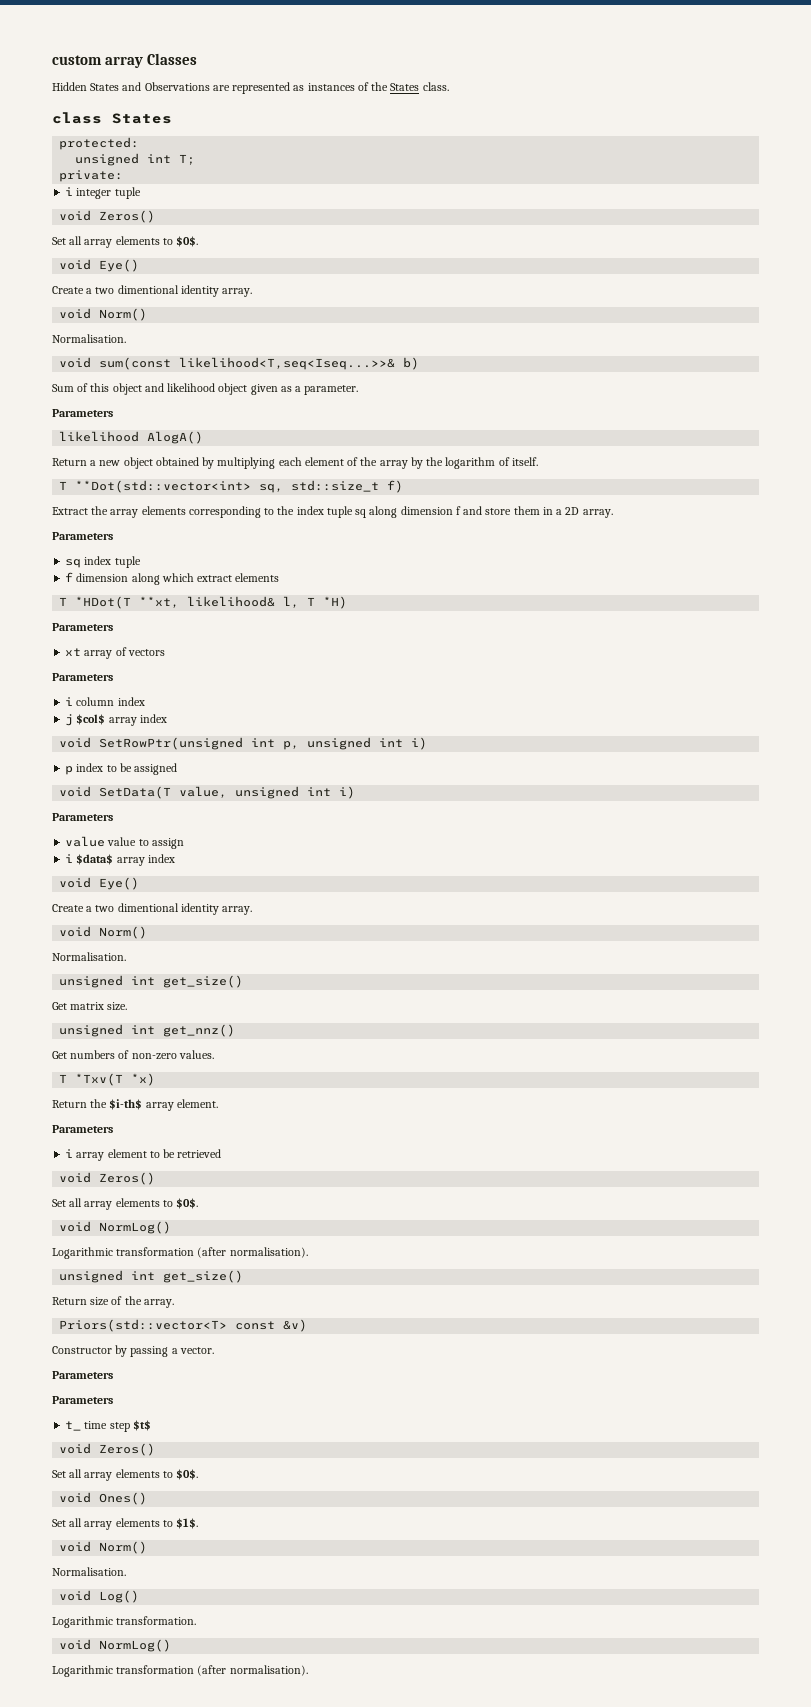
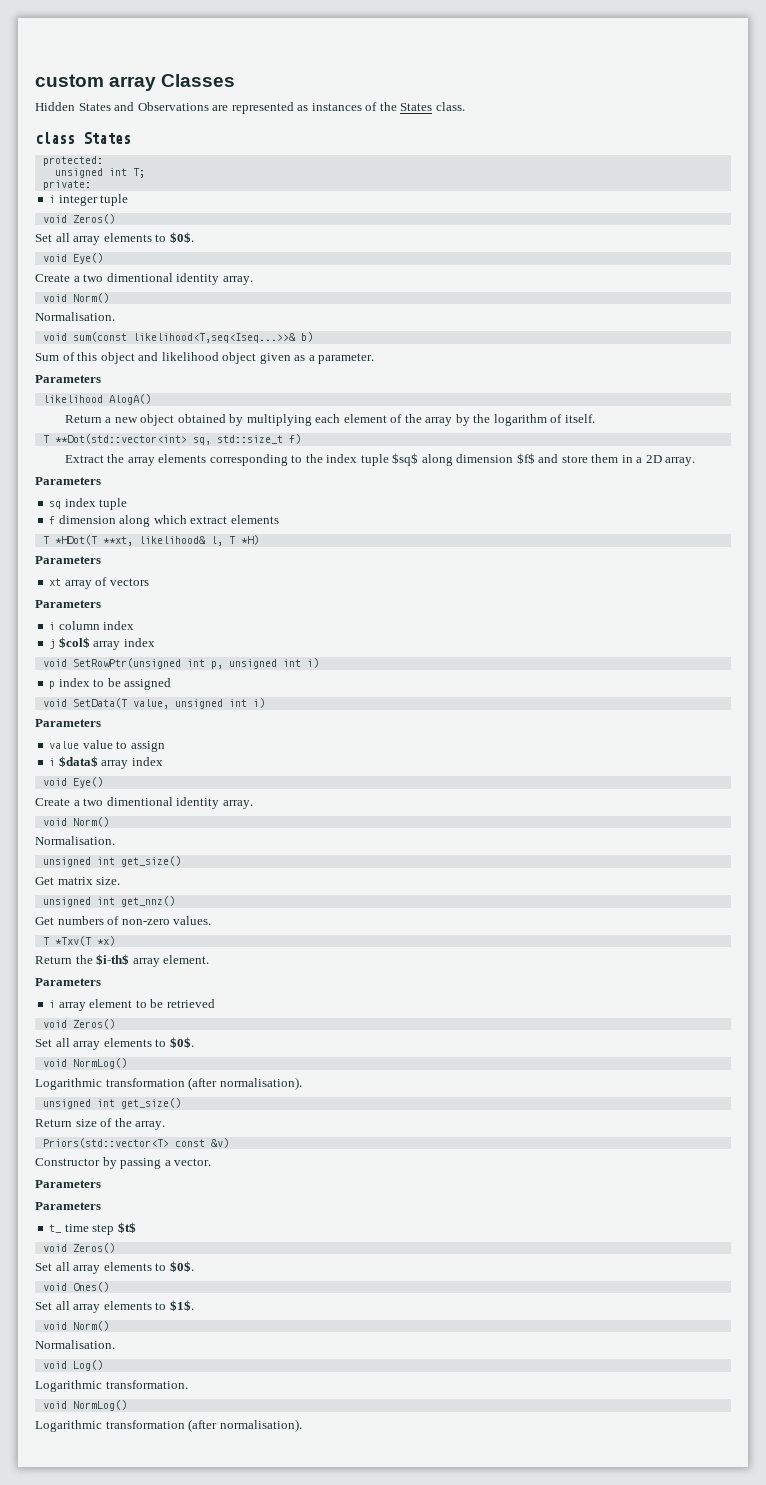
- Extract the array elements corresponding to the index tuple sq along dimension f and store them in a 2D array.
+ Extract the array elements corresponding to the index tuple $sq$ along dimension $f$ and store them in a 2D array.

